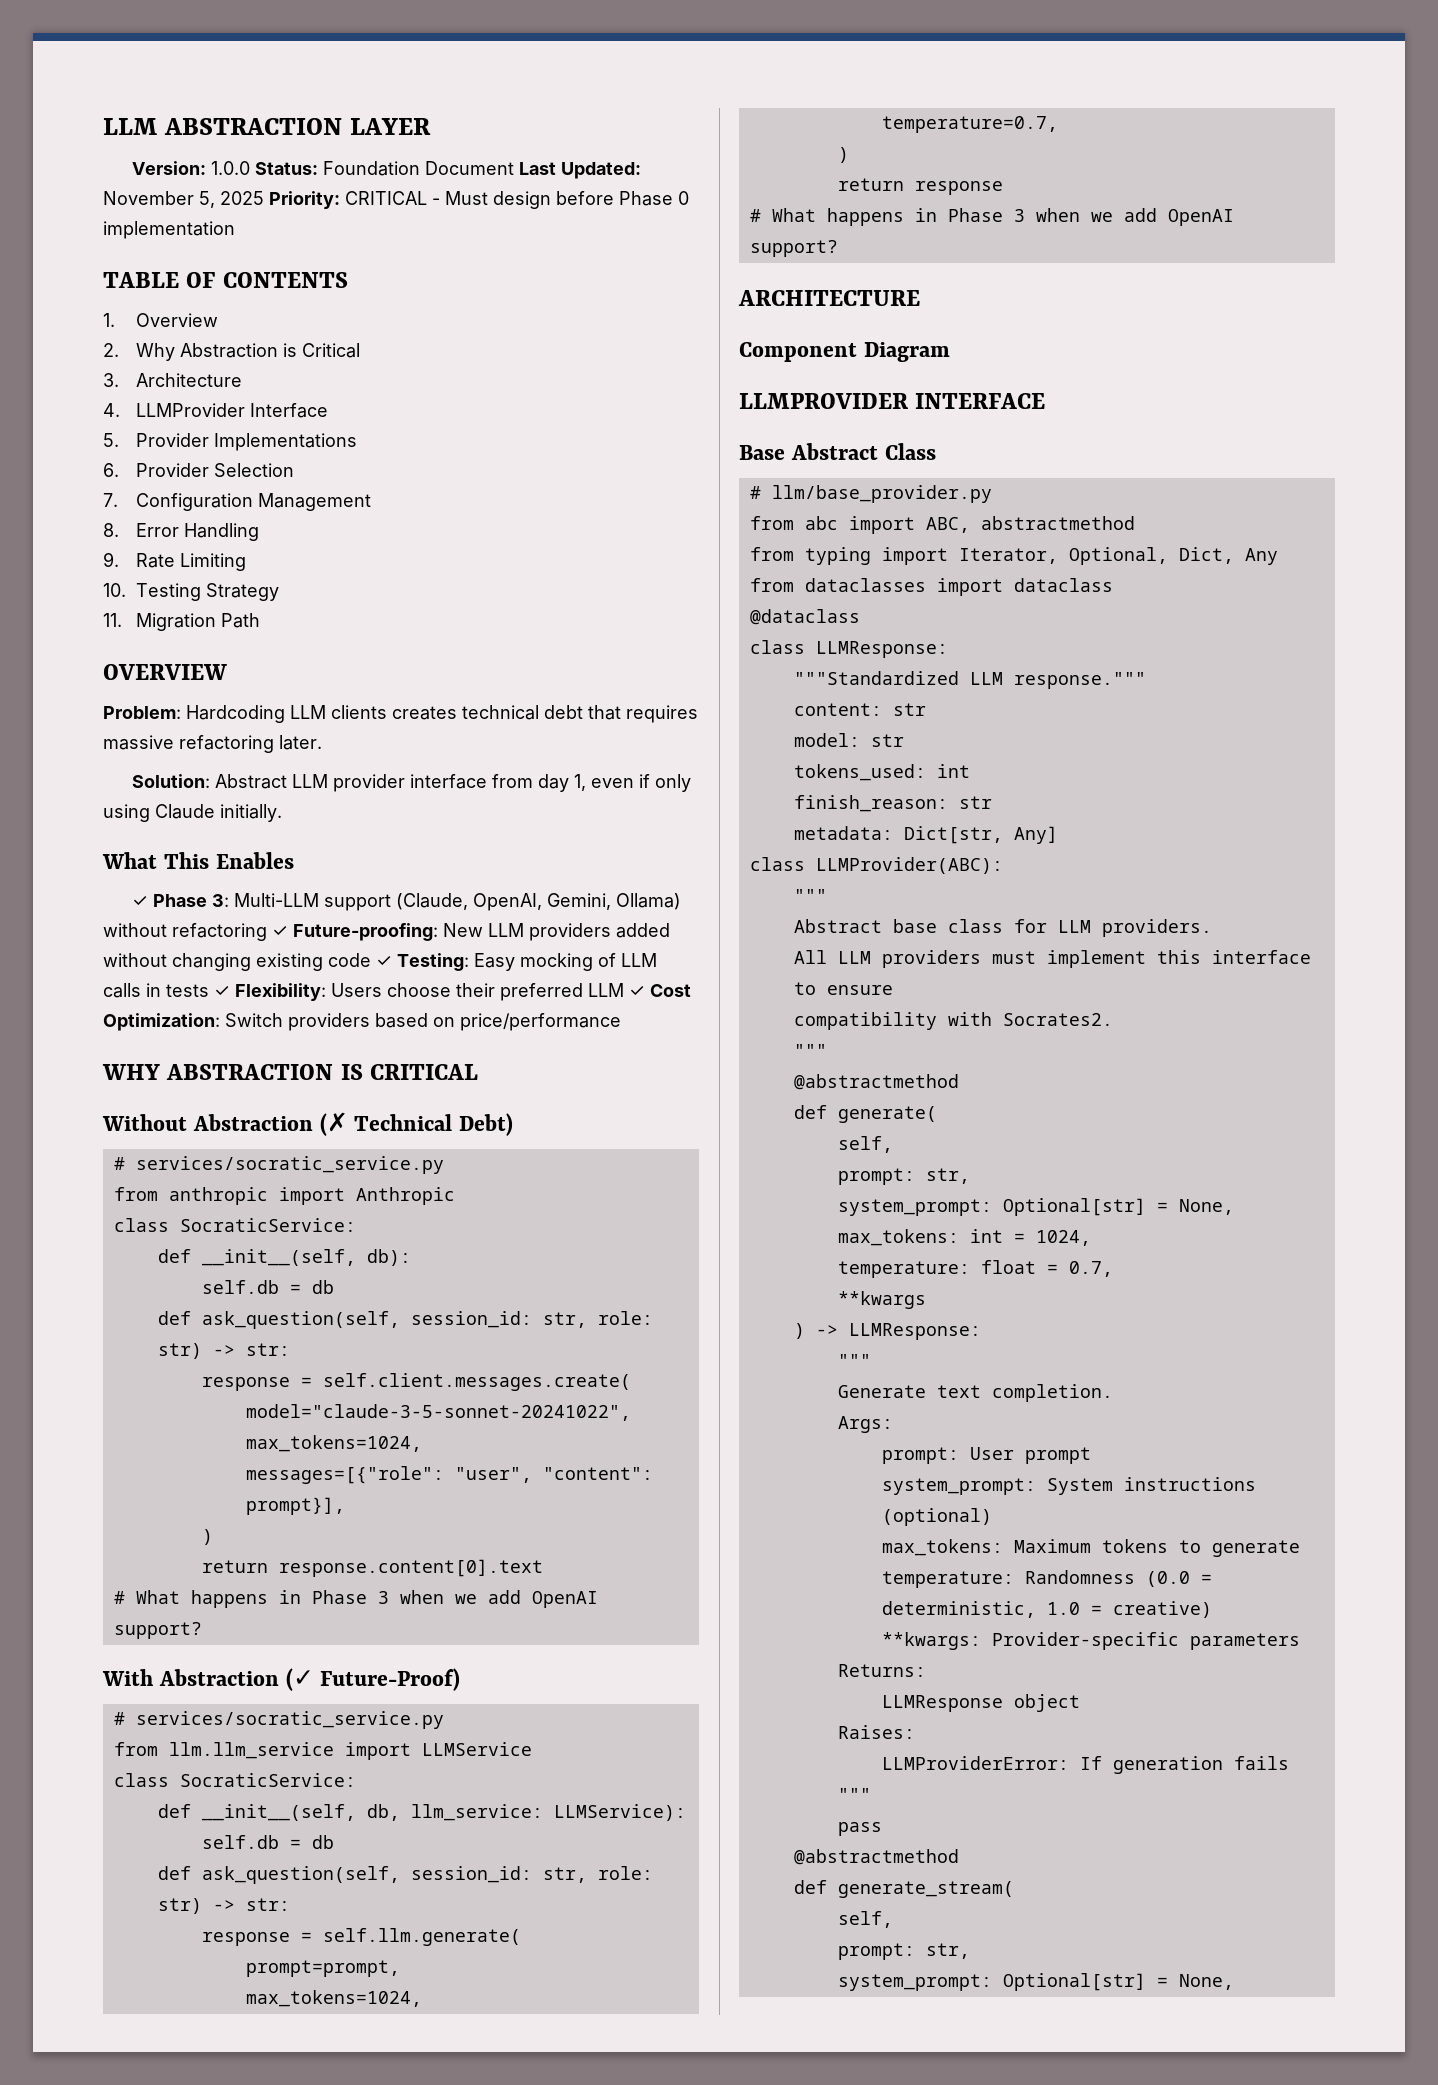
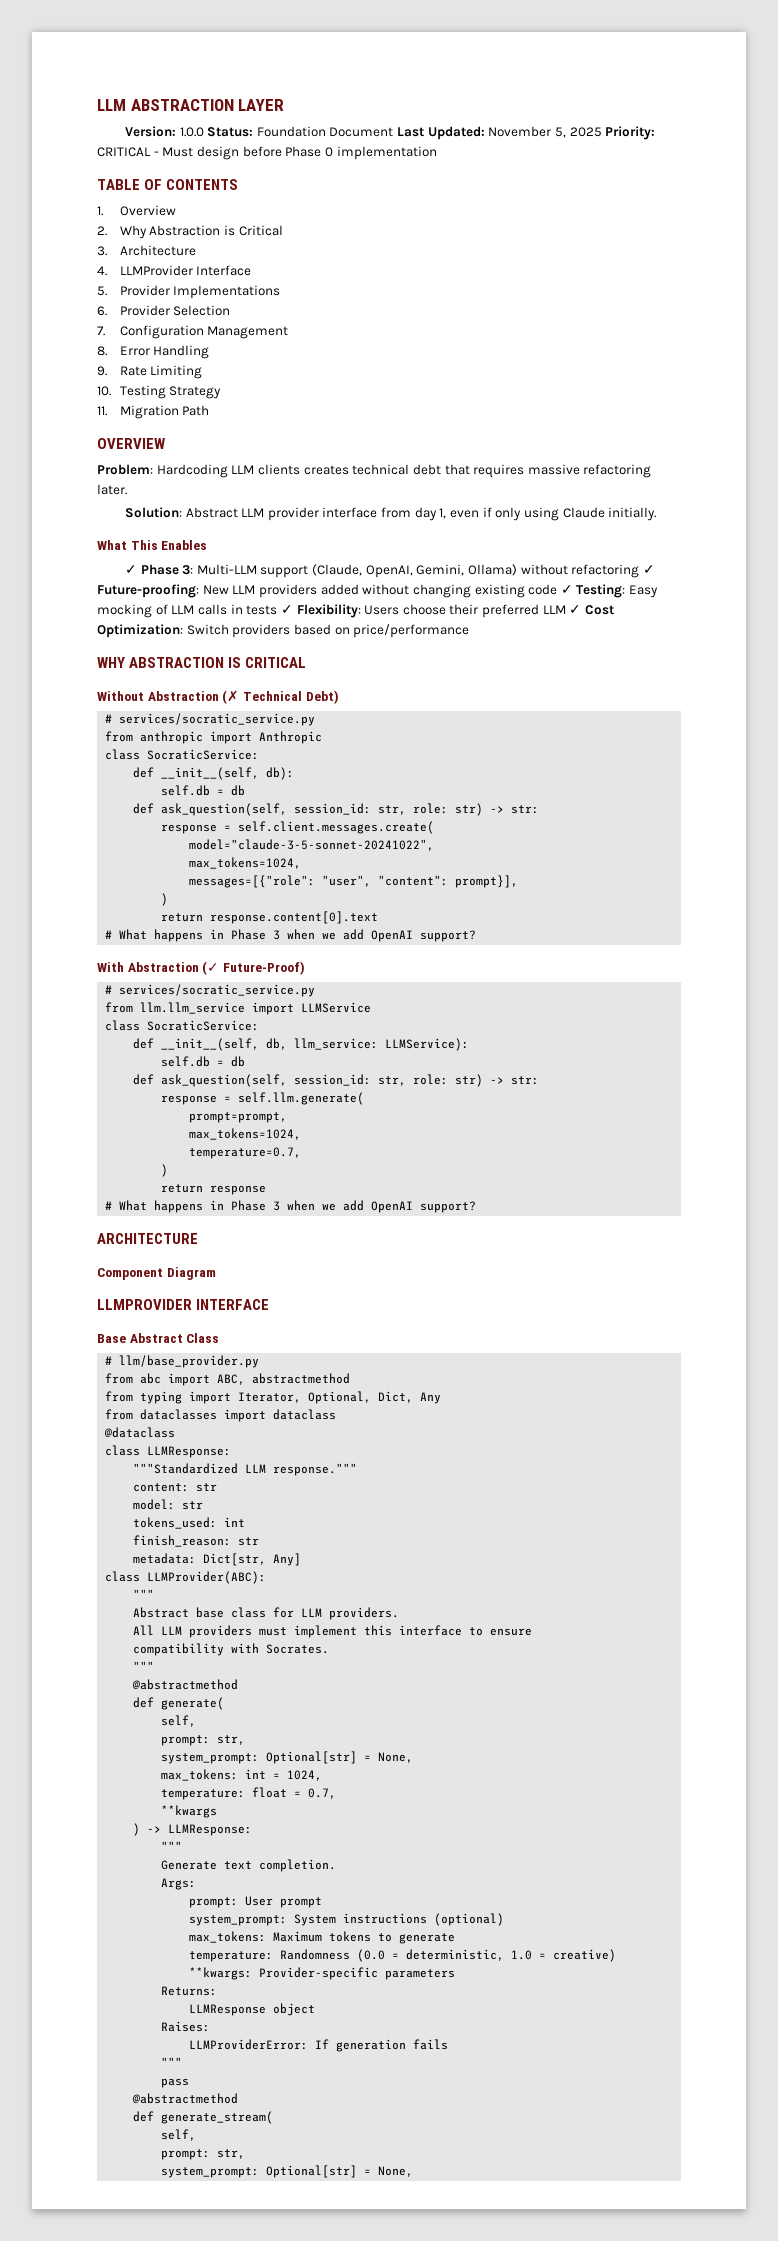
- compatibility with Socrates2.
+ compatibility with Socrates.

